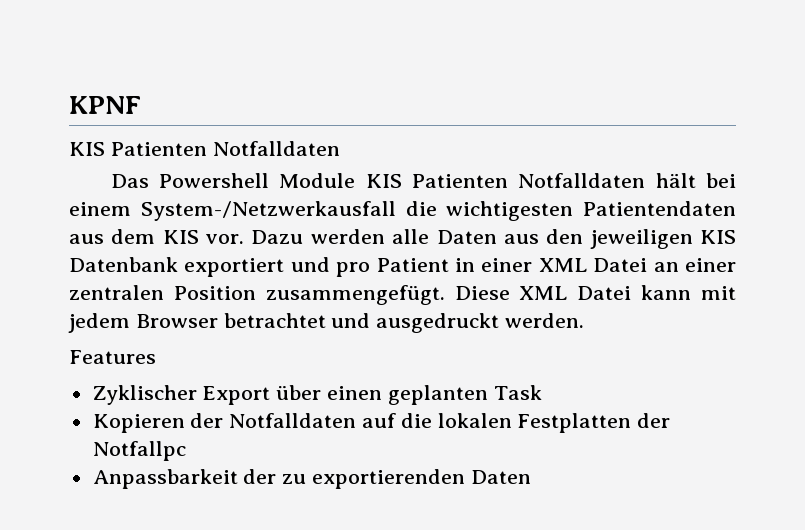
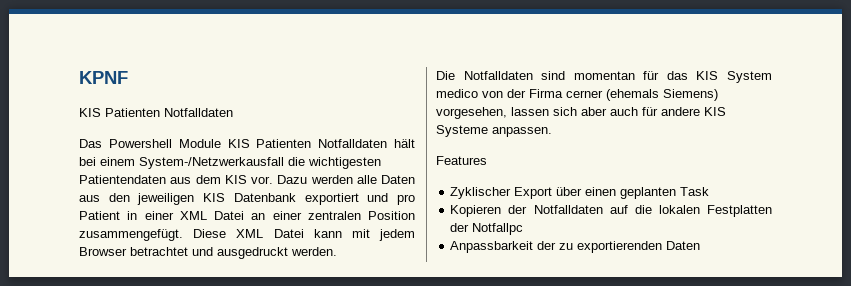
+ Die Notfalldaten sind momentan für das KIS System medico von der Firma cerner (ehemals Siemens) vorgesehen, lassen sich aber auch für andere KIS Systeme anpassen.

